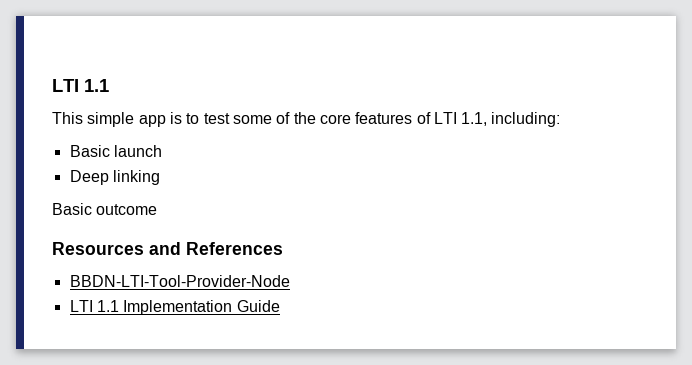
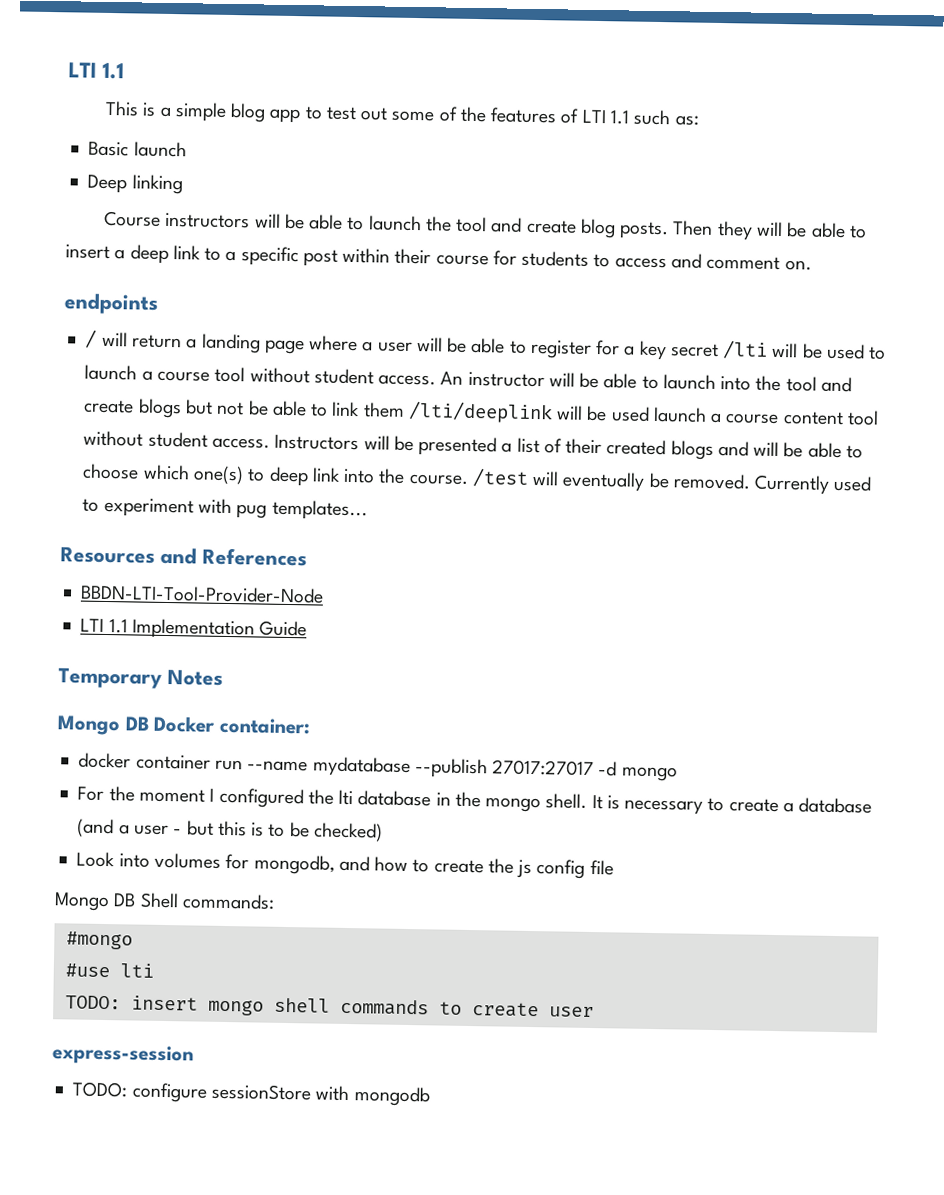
- This simple app is to test some of the core features of LTI 1.1, including:
+ This is a simple blog app to test out some of the features of LTI 1.1 such as:
- Basic outcome
+ Course instructors will be able to launch the tool and create blog posts. Then they will be able to insert a deep link to a specific post within their course for students to access and comment on.
+ endpoints
+ / will return a landing page where a user will be able to register for a key secret /lti will be used to launch a course tool without student access. An instructor will be able to launch into the tool and create blogs but not be able to link them /lti/deeplink will be used launch a course content tool without student access. Instructors will be presented a list of their created blogs and will be able to choose which one(s) to deep link into the course. /test will eventually be removed. Currently used to experiment with pug templates...
+ Temporary Notes
+ Mongo DB Docker container:
+ docker container run --name mydatabase --publish 27017:27017 -d mongo
+ For the moment I configured the lti database in the mongo shell. It is necessary to create a database (and a user - but this is to be checked)
+ Look into volumes for mongodb, and how to create the js config file
+ Mongo DB Shell commands:
+ #mongo
+ #use lti
+ TODO: insert mongo shell commands to create user
+ express-session
+ TODO: configure sessionStore with mongodb

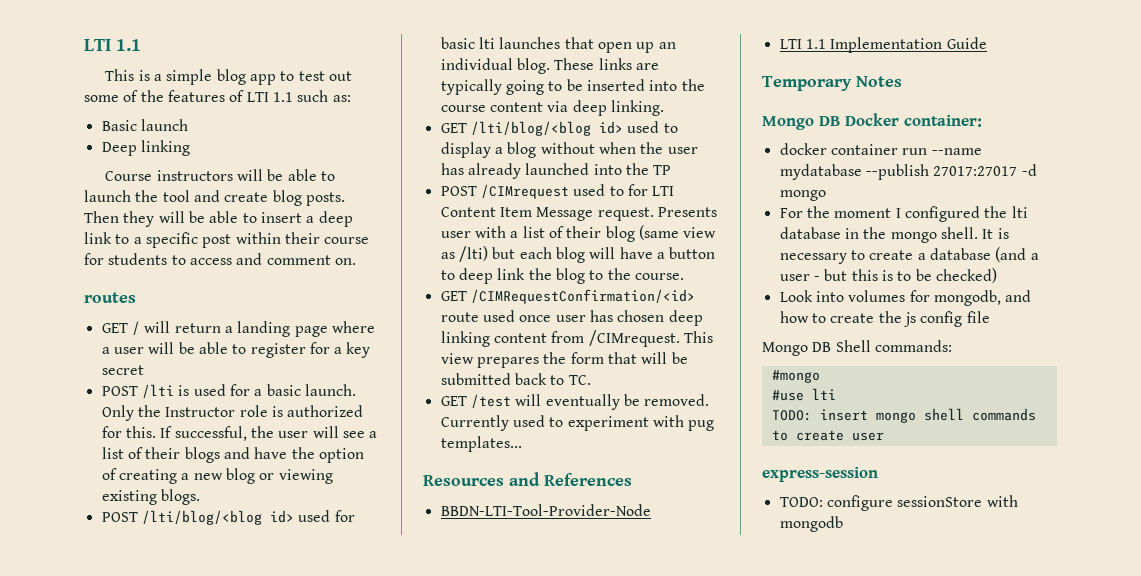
- endpoints
- / will return a landing page where a user will be able to register for a key secret /lti will be used to launch a course tool without student access. An instructor will be able to launch into the tool and create blogs but not be able to link them /lti/deeplink will be used launch a course content tool without student access. Instructors will be presented a list of their created blogs and will be able to choose which one(s) to deep link into the course. /test will eventually be removed.
+ routes
+ GET / will return a landing page where a user will be able to register for a key secret
+ POST /lti is used for a basic launch. Only the Instructor role is authorized for this. If successful, the user will see a list of their blogs and have the option of creating a new blog or viewing existing blogs.
+ POST /lti/blog/<blog id> used for basic lti launches that open up an individual blog. These links are typically going to be inserted into the course content via deep linking.
+ GET /lti/blog/<blog id> used to display a blog without when the user has already launched into the TP
+ POST /CIMrequest used to for LTI Content Item Message request. Presents user with a list of their blog (same view as /lti) but each blog will have a button to deep link the blog to the course.
+ GET /CIMRequestConfirmation/<id> route used once user has chosen deep linking content from /CIMrequest. This view prepares the form that will be submitted back to TC.
+ GET /test will eventually be removed.

